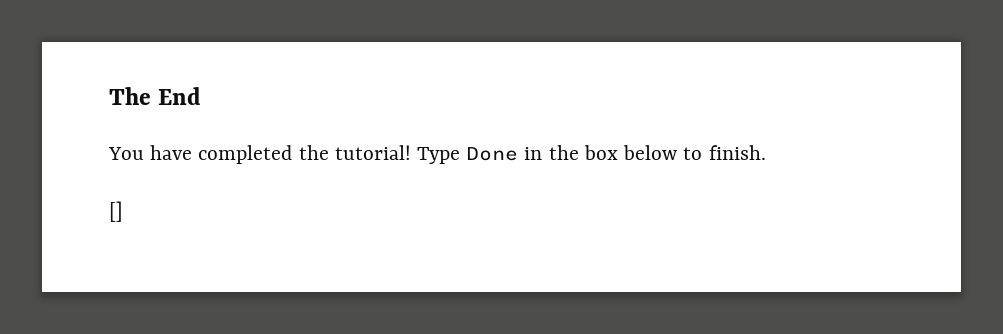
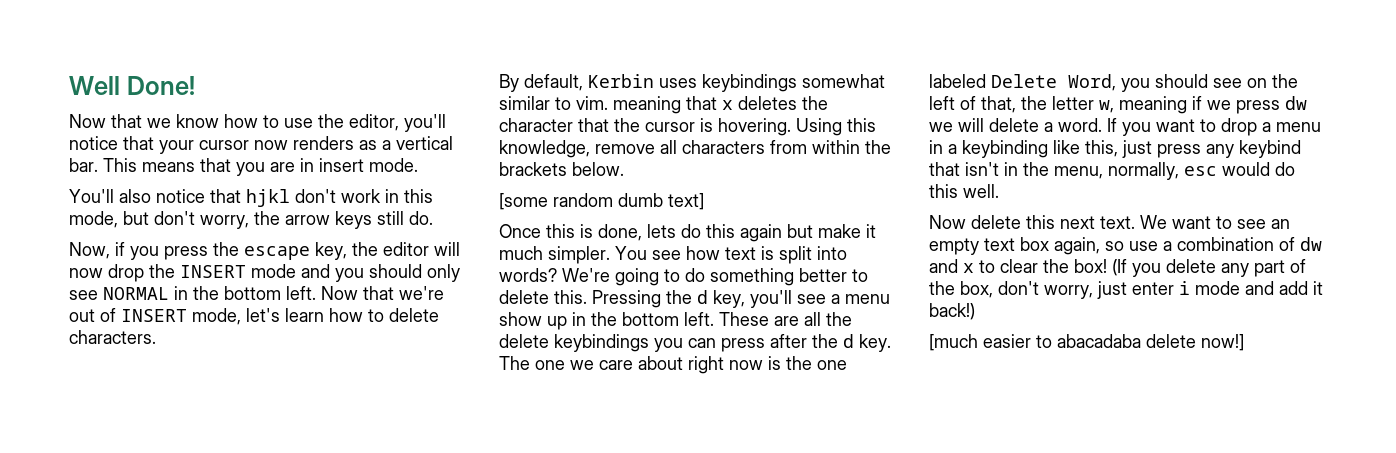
- The End
- You have completed the tutorial! Type Done in the box below to finish.
- []
+ Well Done!
+ Now that we know how to use the editor, you'll notice that your cursor now renders as a vertical bar. This means that you are in insert mode.
+ You'll also notice that hjkl don't work in this mode, but don't worry, the arrow keys still do.
+ Now, if you press the escape key, the editor will now drop the INSERT mode and you should only see NORMAL in the bottom left. Now that we're out of INSERT mode, let's learn how to delete characters.
+ By default, Kerbin uses keybindings somewhat similar to vim. meaning that x deletes the character that the cursor is hovering. Using this knowledge, remove all characters from within the brackets below.
+ [some random dumb text]
+ Once this is done, lets do this again but make it much simpler. You see how text is split into words? We're going to do something better to delete this. Pressing the d key, you'll see a menu show up in the bottom left. These are all the delete keybindings you can press after the d key. The one we care about right now is the one labeled Delete Word, you should see on the left of that, the letter w, meaning if we press dw we will delete a word. If you want to drop a menu in a keybinding like this, just press any keybind that isn't in the menu, normally, esc would do this well.
+ Now delete this next text. We want to see an empty text box again, so use a combination of dw and x to clear the box! (If you delete any part of the box, don't worry, just enter i mode and add it back!)
+ [much easier to abacadaba delete now!]

